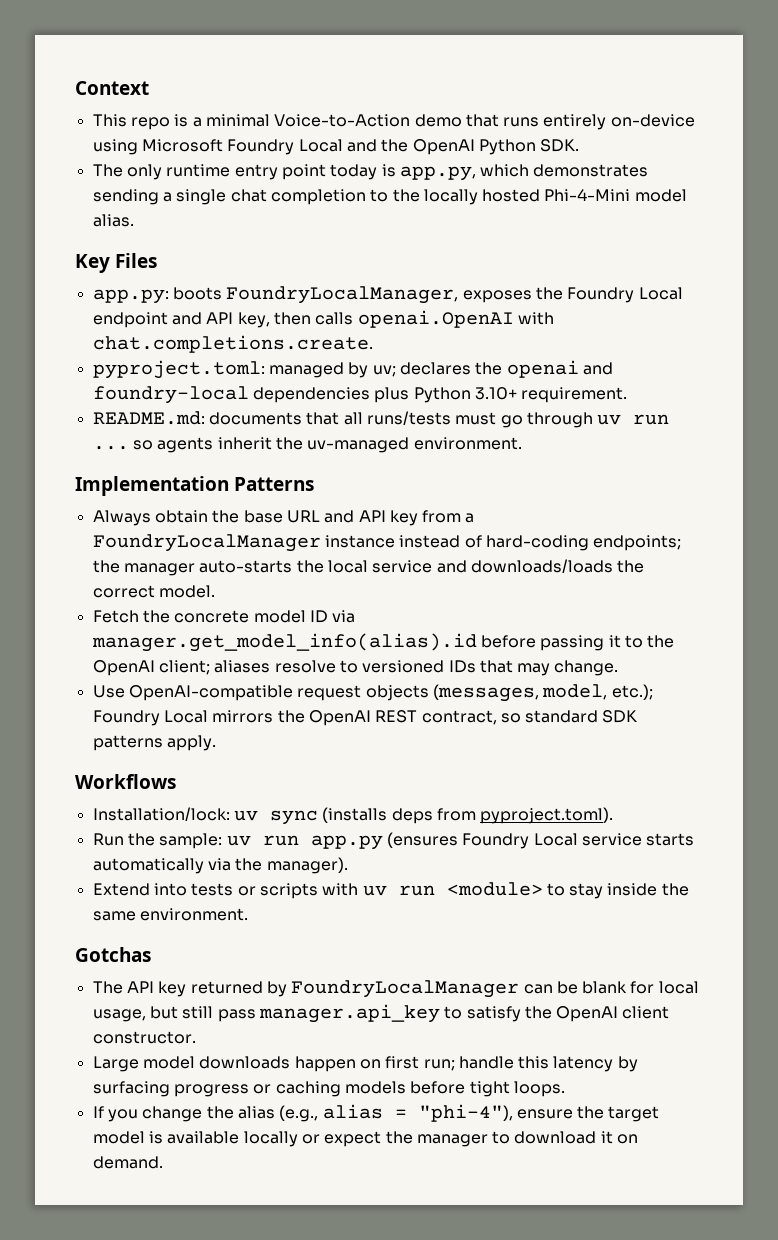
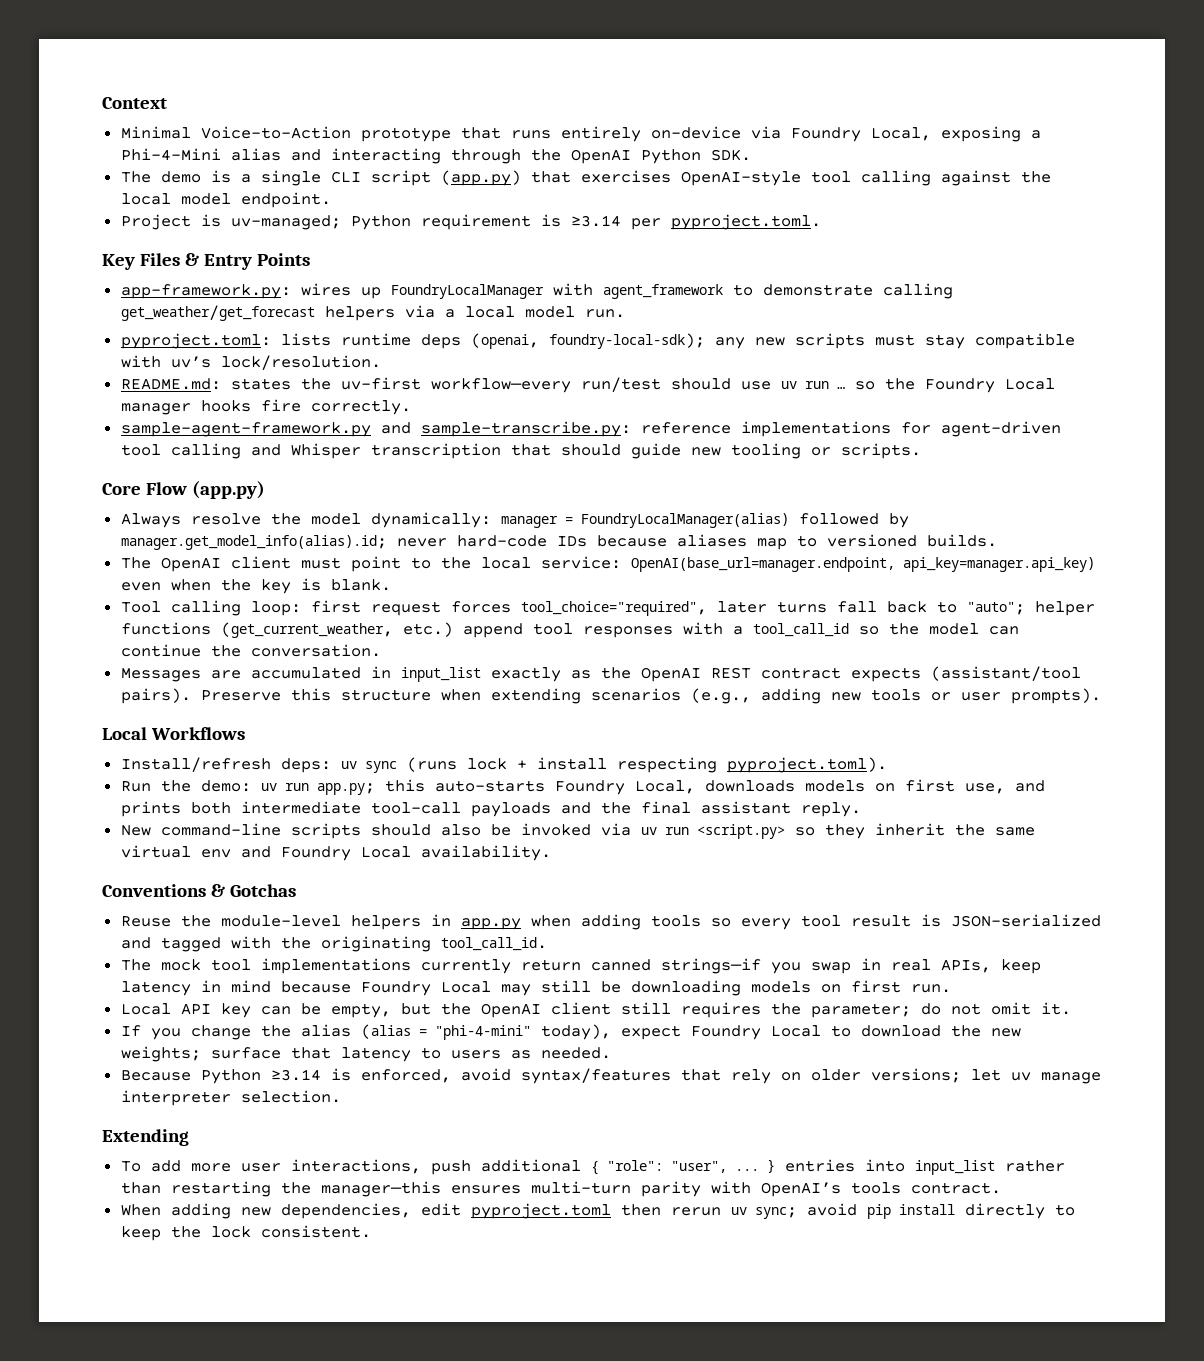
- This repo is a minimal Voice-to-Action demo that runs entirely on-device using Microsoft Foundry Local and the OpenAI Python SDK.
+ Minimal Voice-to-Action prototype that runs entirely on-device via Foundry Local, exposing a Phi-4-Mini alias and interacting through the OpenAI Python SDK.
- The only runtime entry point today is app.py, which demonstrates sending a single chat completion to the locally hosted Phi-4-Mini model alias.
- Key Files
- app.py: boots FoundryLocalManager, exposes the Foundry Local endpoint and API key, then calls openai.OpenAI with chat.completions.create.
- pyproject.toml: managed by uv; declares the openai and foundry-local dependencies plus Python 3.10+ requirement.
- README.md: documents that all runs/tests must go through uv run ... so agents inherit the uv-managed environment.
- Implementation Patterns
- Always obtain the base URL and API key from a FoundryLocalManager instance instead of hard-coding endpoints; the manager auto-starts the local service and downloads/loads the correct model.
- Fetch the concrete model ID via manager.get_model_info(alias).id before passing it to the OpenAI client; aliases resolve to versioned IDs that may change.
- Use OpenAI-compatible request objects (messages, model, etc.); Foundry Local mirrors the OpenAI REST contract, so standard SDK patterns apply.
- Workflows
- Installation/lock: uv sync (installs deps from pyproject.toml).
+ The demo is a single CLI script (app.py) that exercises OpenAI-style tool calling against the local model endpoint.
+ Project is uv-managed; Python requirement is ≥3.14 per pyproject.toml.
+ Key Files & Entry Points
+ app-framework.py: wires up FoundryLocalManager with agent_framework to demonstrate calling get_weather/get_forecast helpers via a local model run.
+ pyproject.toml: lists runtime deps (openai, foundry-local-sdk); any new scripts must stay compatible with uv’s lock/resolution.
+ README.md: states the uv-first workflow—every run/test should use uv run … so the Foundry Local manager hooks fire correctly.
+ sample-agent-framework.py and sample-transcribe.py: reference implementations for agent-driven tool calling and Whisper transcription that should guide new tooling or scripts.
+ Core Flow (app.py)
+ Always resolve the model dynamically: manager = FoundryLocalManager(alias) followed by manager.get_model_info(alias).id; never hard-code IDs because aliases map to versioned builds.
+ The OpenAI client must point to the local service: OpenAI(base_url=manager.endpoint, api_key=manager.api_key) even when the key is blank.
+ Tool calling loop: first request forces tool_choice="required", later turns fall back to "auto"; helper functions (get_current_weather, etc.) append tool responses with a tool_call_id so the model can continue the conversation.
+ Messages are accumulated in input_list exactly as the OpenAI REST contract expects (assistant/tool pairs). Preserve this structure when extending scenarios (e.g., adding new tools or user prompts).
+ Local Workflows
+ Install/refresh deps: uv sync (runs lock + install respecting pyproject.toml).
- Run the sample: uv run app.py (ensures Foundry Local service starts automatically via the manager).
- Extend into tests or scripts with uv run <module> to stay inside the same environment.
- Gotchas
- The API key returned by FoundryLocalManager can be blank for local usage, but still pass manager.api_key to satisfy the OpenAI client constructor.
- Large model downloads happen on first run; handle this latency by surfacing progress or caching models before tight loops.
+ Run the demo: uv run app.py; this auto-starts Foundry Local, downloads models on first use, and prints both intermediate tool-call payloads and the final assistant reply.
+ New command-line scripts should also be invoked via uv run <script.py> so they inherit the same virtual env and Foundry Local availability.
+ Conventions & Gotchas
+ Reuse the module-level helpers in app.py when adding tools so every tool result is JSON-serialized and tagged with the originating tool_call_id.
+ The mock tool implementations currently return canned strings—if you swap in real APIs, keep latency in mind because Foundry Local may still be downloading models on first run.
+ Local API key can be empty, but the OpenAI client still requires the parameter; do not omit it.
- If you change the alias (e.g., alias = "phi-4"), ensure the target model is available locally or expect the manager to download it on demand.
+ If you change the alias (alias = "phi-4-mini" today), expect Foundry Local to download the new weights; surface that latency to users as needed.
+ Because Python ≥3.14 is enforced, avoid syntax/features that rely on older versions; let uv manage interpreter selection.
+ Extending
+ To add more user interactions, push additional { "role": "user", ... } entries into input_list rather than restarting the manager—this ensures multi-turn parity with OpenAI’s tools contract.
+ When adding new dependencies, edit pyproject.toml then rerun uv sync; avoid pip install directly to keep the lock consistent.

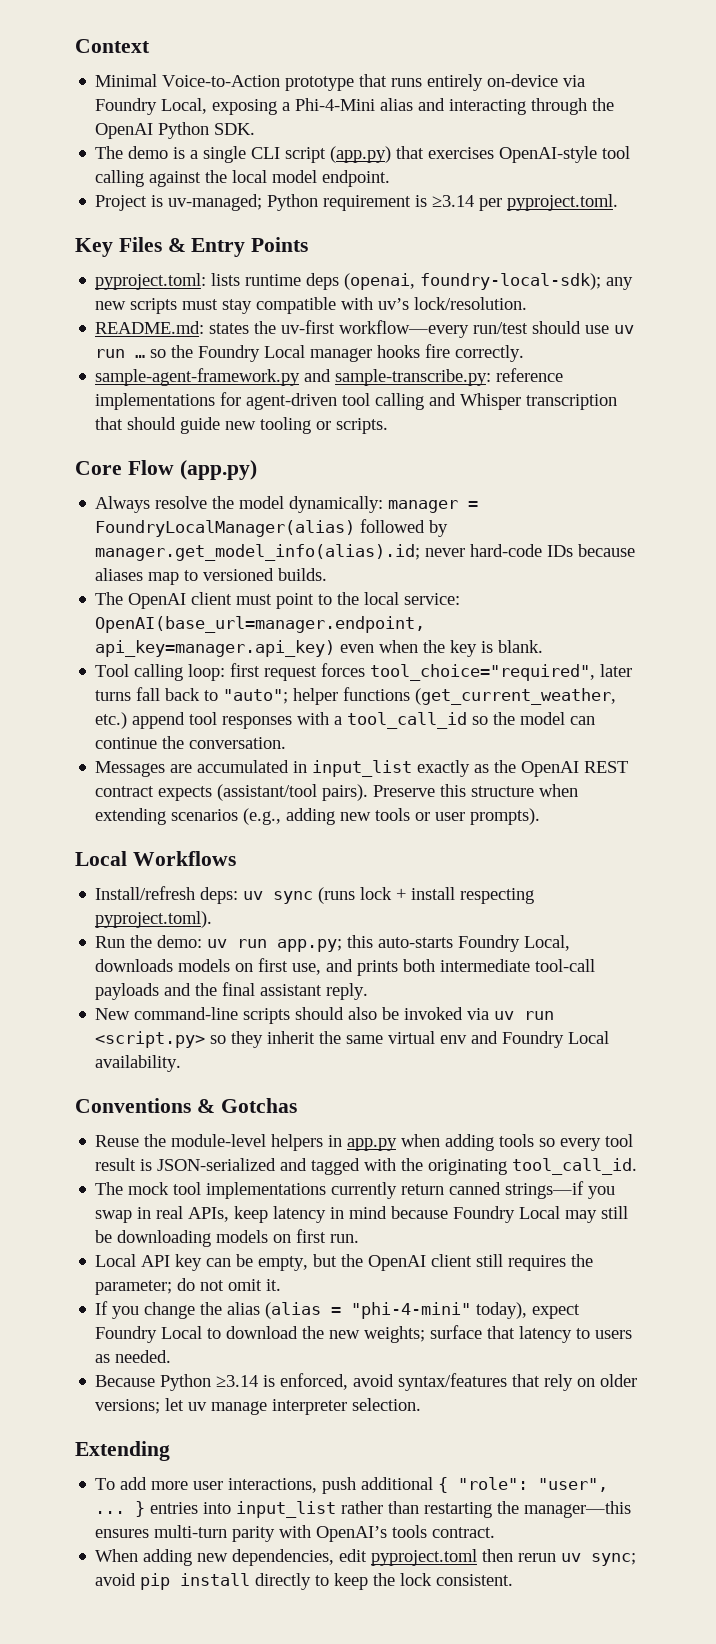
- app-framework.py: wires up FoundryLocalManager with agent_framework to demonstrate calling get_weather/get_forecast helpers via a local model run.

